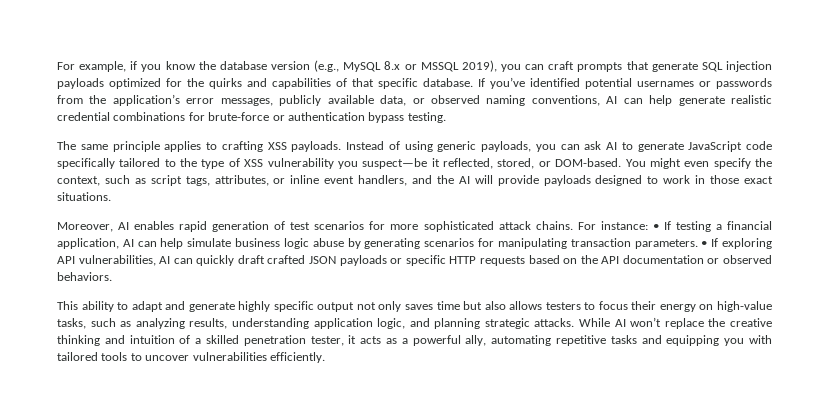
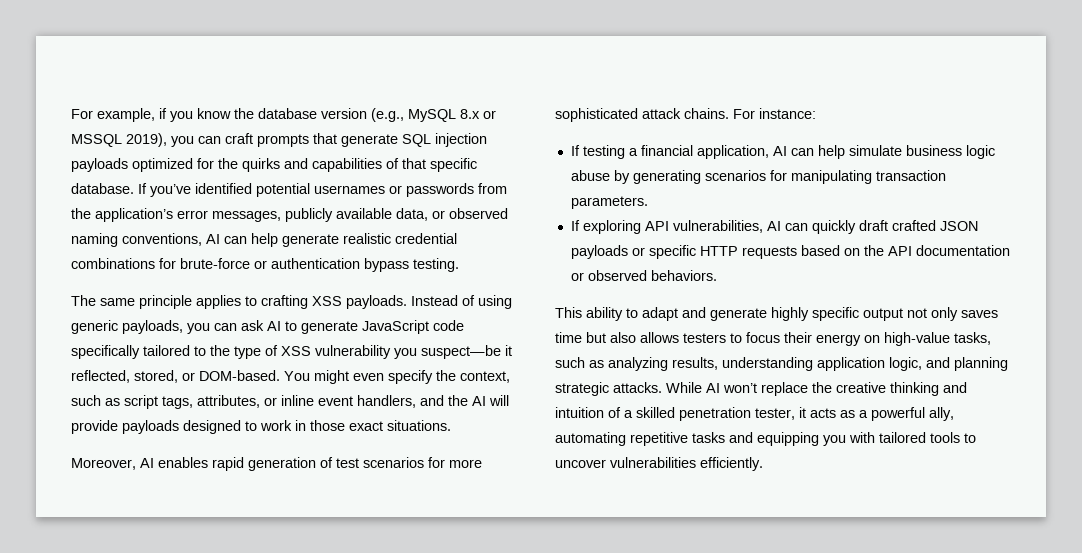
- For instance: • If testing a financial application, AI can help simulate business logic abuse by generating scenarios for manipulating transaction parameters. • If exploring API vulnerabilities, AI can quickly draft crafted JSON payloads or specific HTTP requests based on the API documentation or observed behaviors.
+ For instance:
+ If testing a financial application, AI can help simulate business logic abuse by generating scenarios for manipulating transaction parameters.
+ If exploring API vulnerabilities, AI can quickly draft crafted JSON payloads or specific HTTP requests based on the API documentation or observed behaviors.

